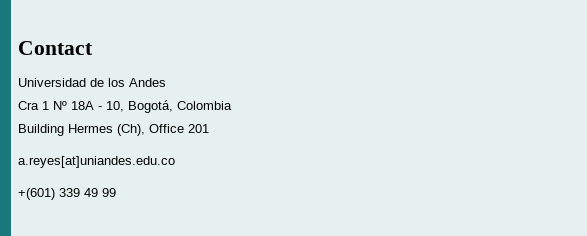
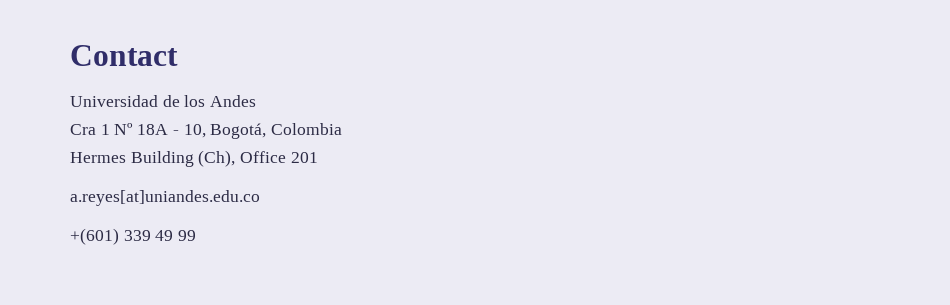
- Building Hermes (Ch), Office 201
+ Hermes Building (Ch), Office 201

